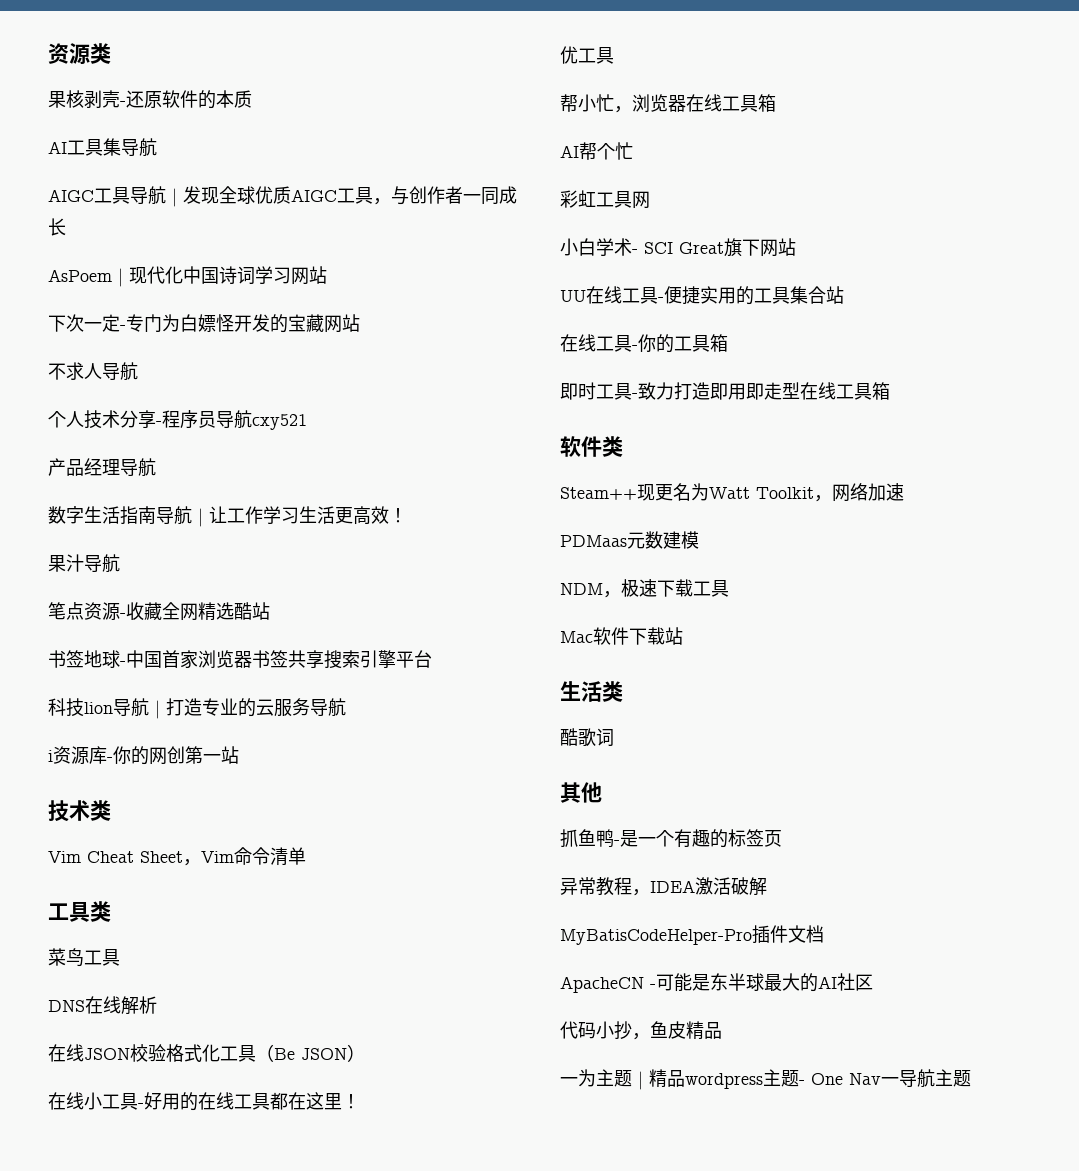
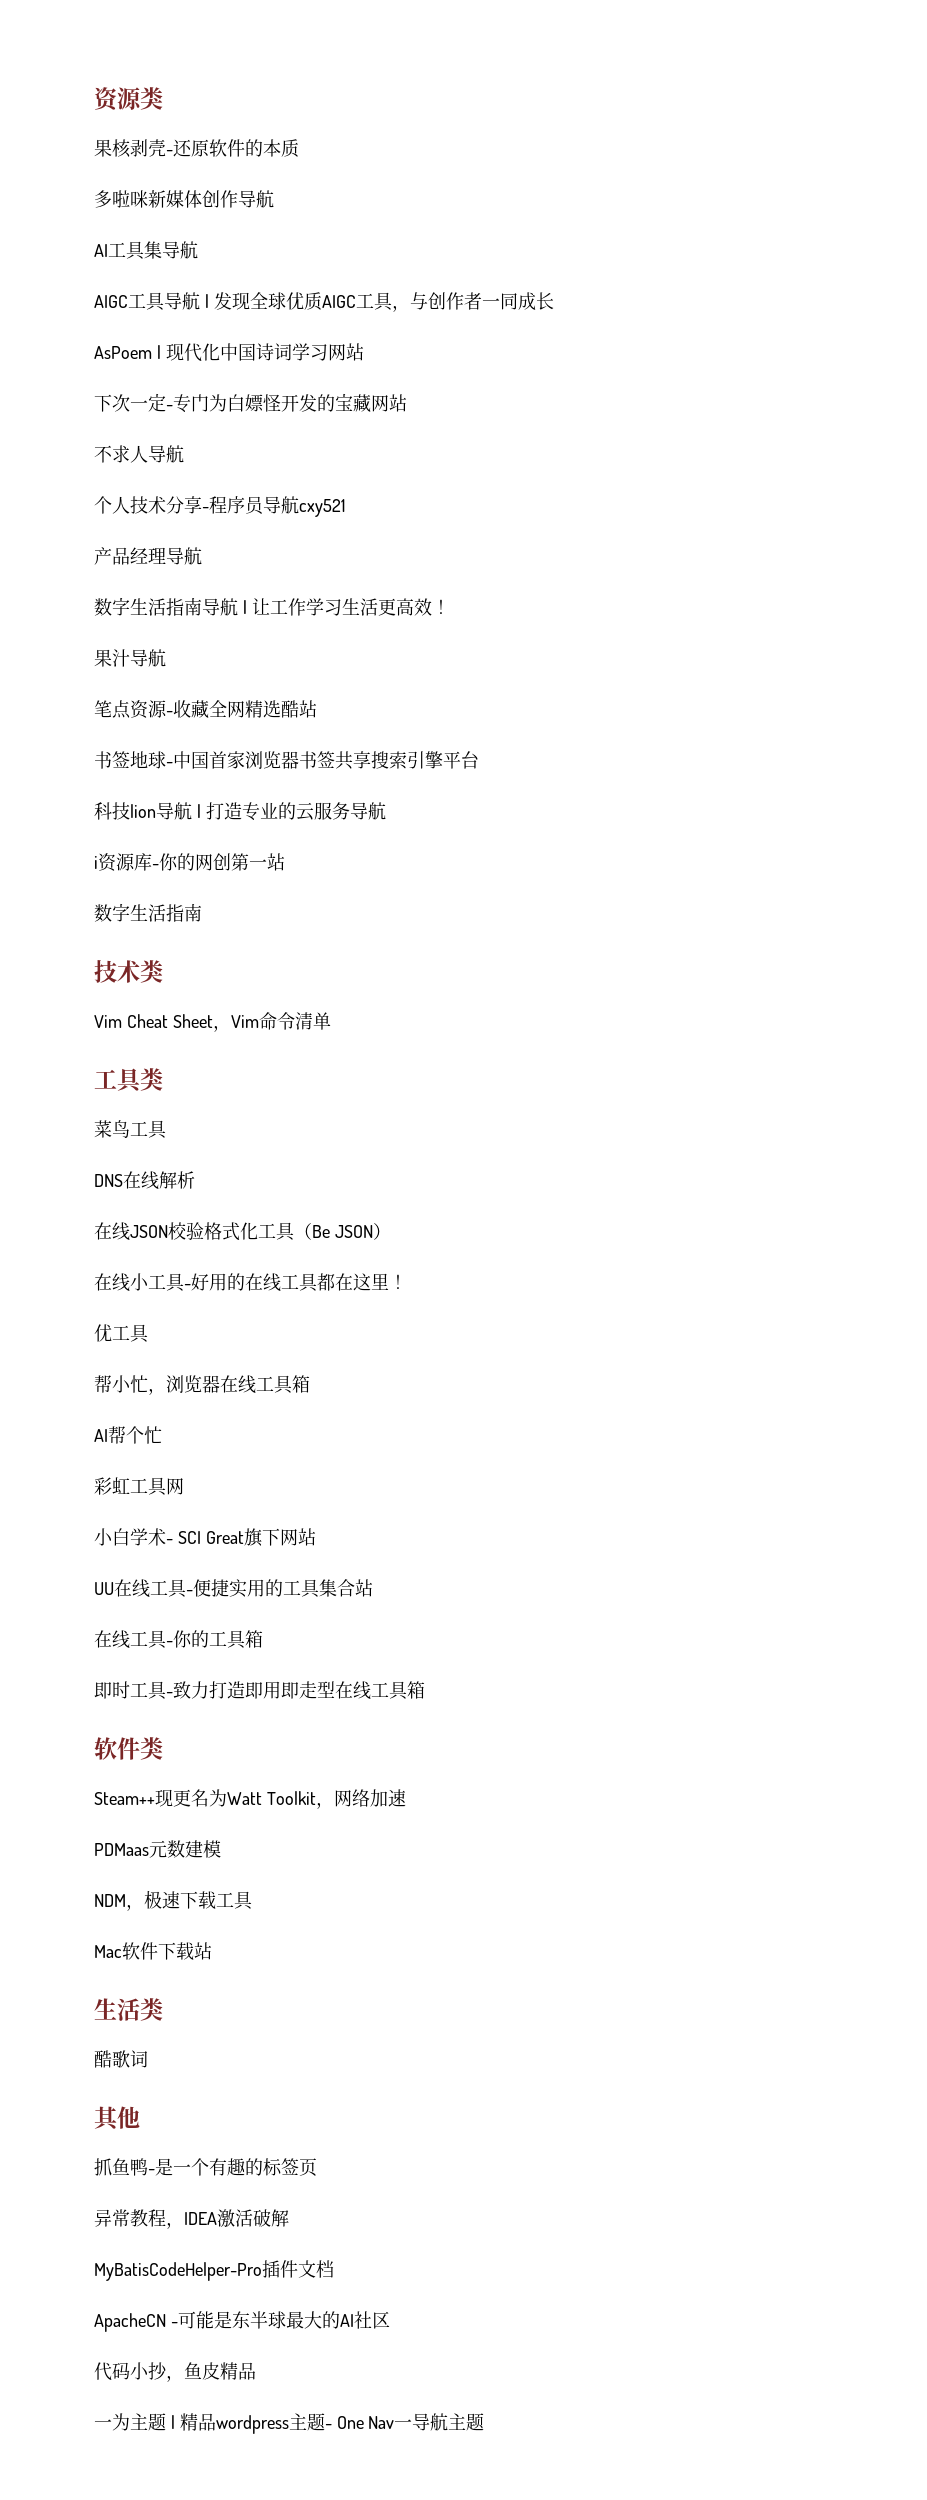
+ 多啦咪新媒体创作导航
  i资源库-你的网创第一站
+ 数字生活指南

